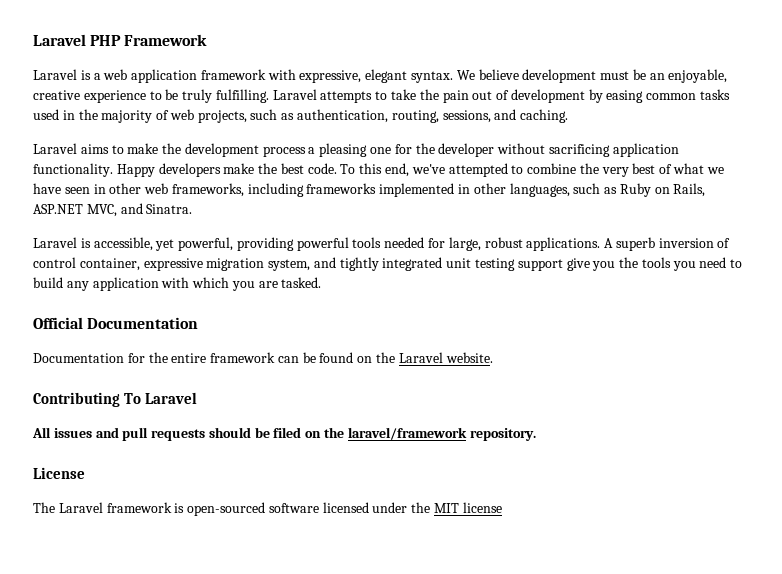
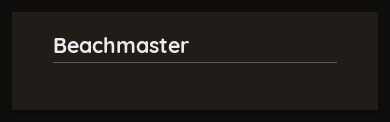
- Laravel PHP Framework
- Laravel is a web application framework with expressive, elegant syntax. We believe development must be an enjoyable, creative experience to be truly fulfilling. Laravel attempts to take the pain out of development by easing common tasks used in the majority of web projects, such as authentication, routing, sessions, and caching.
- Laravel aims to make the development process a pleasing one for the developer without sacrificing application functionality. Happy developers make the best code. To this end, we've attempted to combine the very best of what we have seen in other web frameworks, including frameworks implemented in other languages, such as Ruby on Rails, ASP.NET MVC, and Sinatra.
- Laravel is accessible, yet powerful, providing powerful tools needed for large, robust applications. A superb inversion of control container, expressive migration system, and tightly integrated unit testing support give you the tools you need to build any application with which you are tasked.
- Official Documentation
- Documentation for the entire framework can be found on the Laravel website.
- Contributing To Laravel
- All issues and pull requests should be filed on the laravel/framework repository.
- License
- The Laravel framework is open-sourced software licensed under the MIT license
+ Beachmaster

